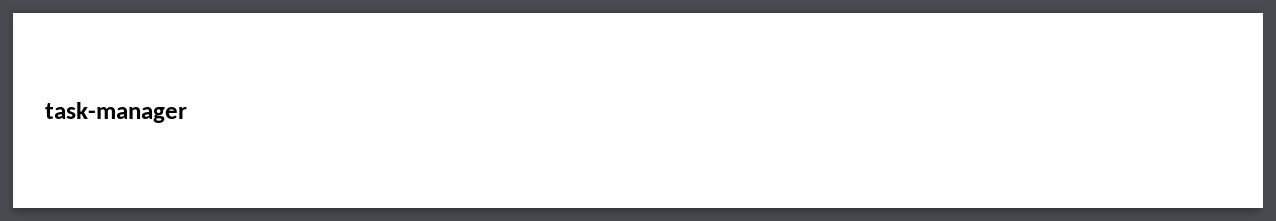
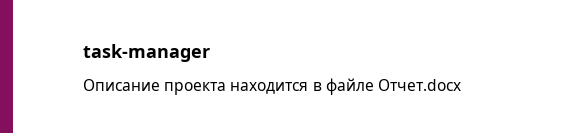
+ Описание проекта находится в файле Отчет.docx

